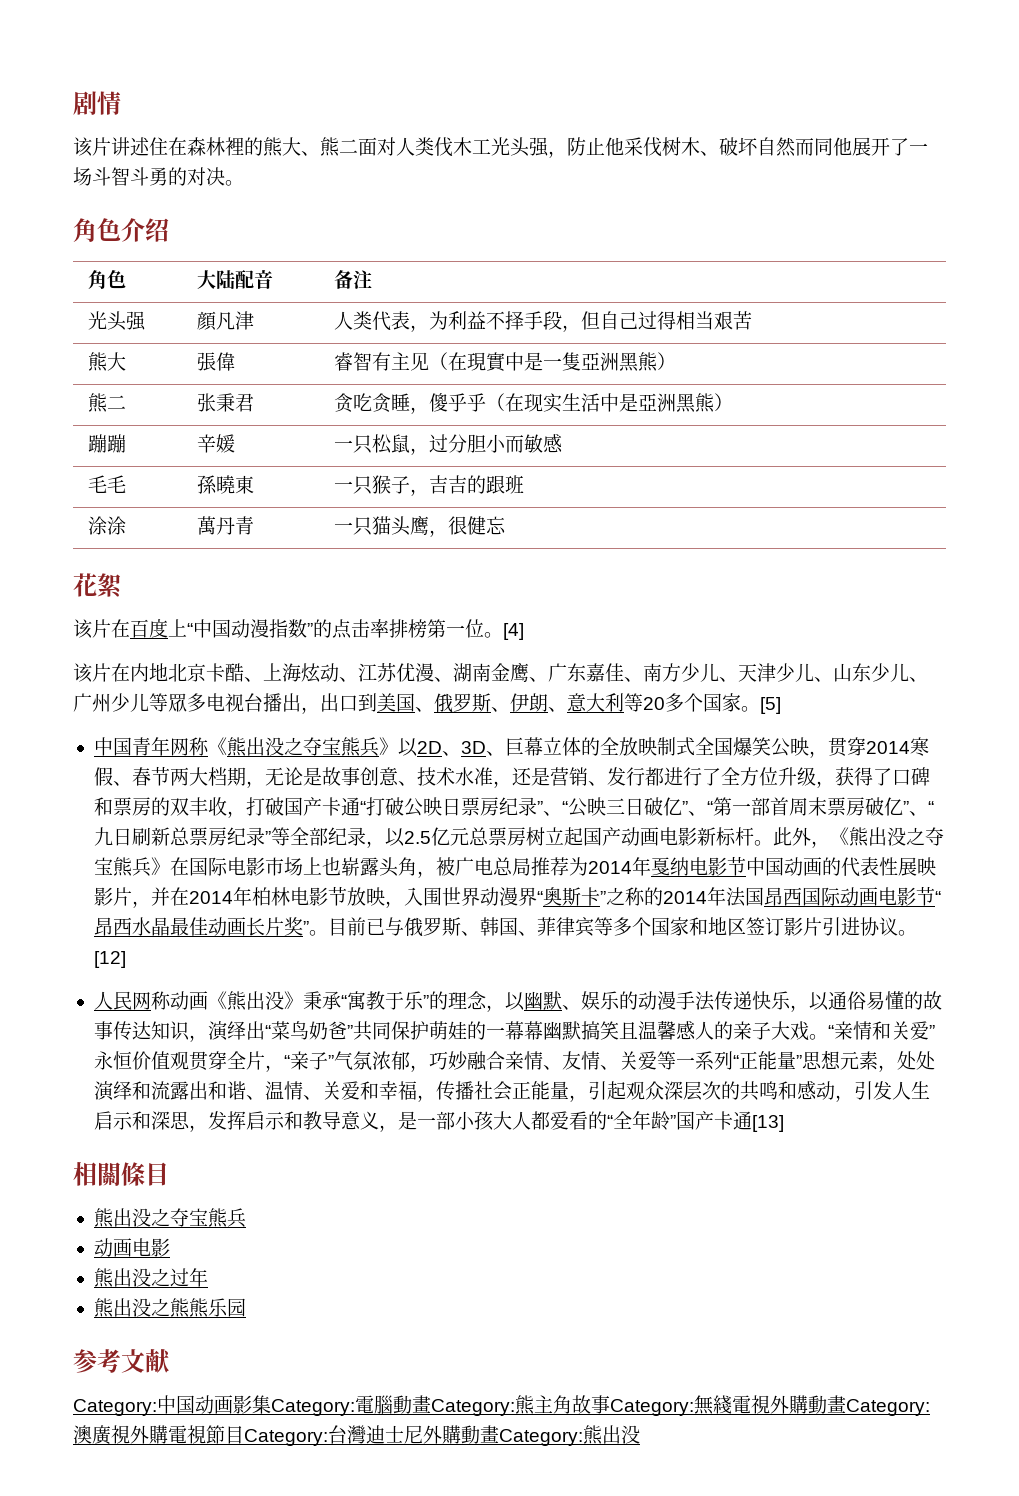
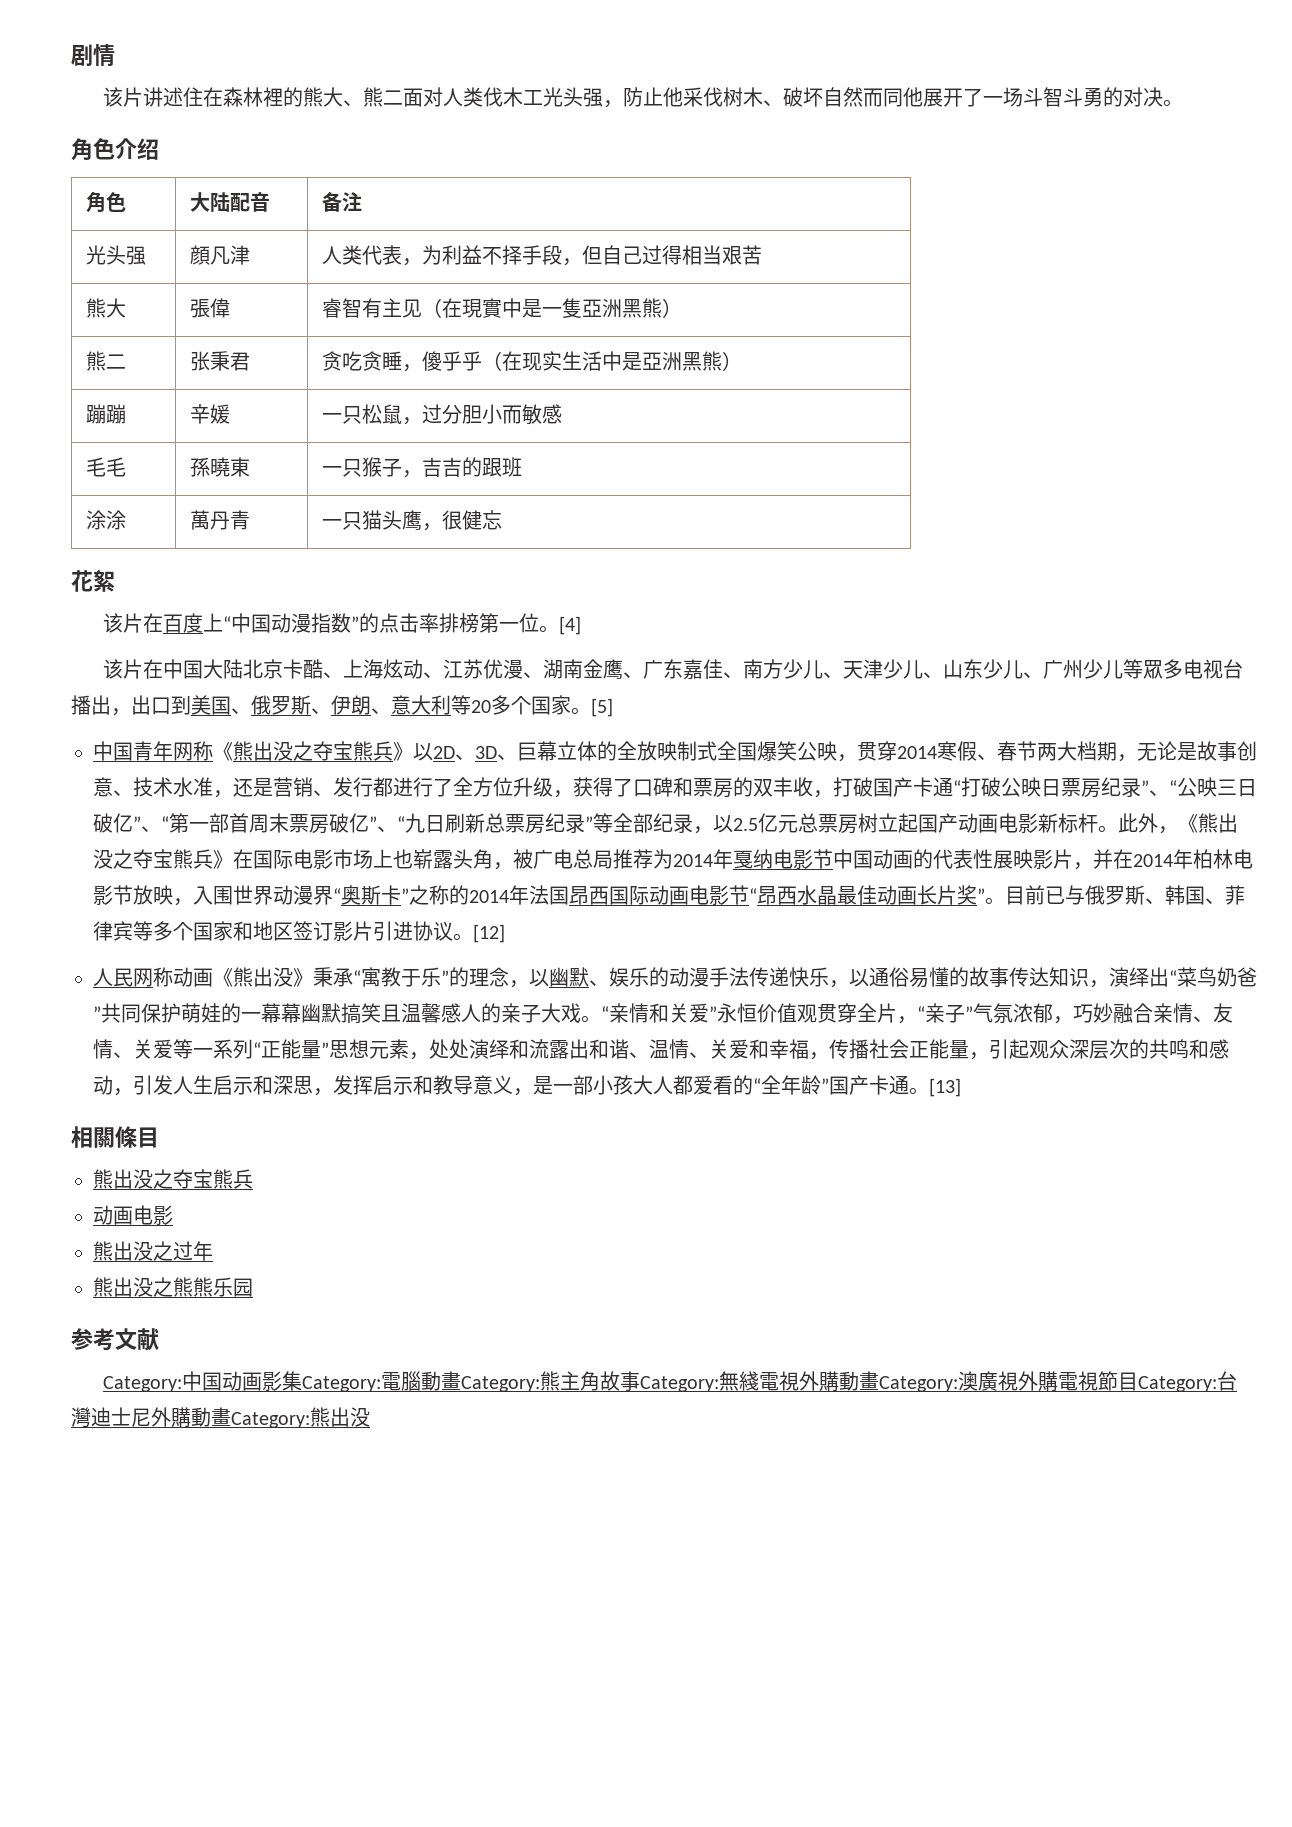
- 该片在内地北京卡酷、上海炫动、江苏优漫、湖南金鹰、广东嘉佳、南方少儿、天津少儿、山东少儿、广州少儿等眾多电视台播出，出口到美国、俄罗斯、伊朗、意大利等20多个国家。
+ 该片在中国大陆北京卡酷、上海炫动、江苏优漫、湖南金鹰、广东嘉佳、南方少儿、天津少儿、山东少儿、广州少儿等眾多电视台播出，出口到美国、俄罗斯、伊朗、意大利等20多个国家。
- “亲情和关爱”永恒价值观贯穿全片，“亲子”气氛浓郁，巧妙融合亲情、友情、关爱等一系列“正能量”思想元素，处处演绎和流露出和谐、温情、关爱和幸福，传播社会正能量，引起观众深层次的共鸣和感动，引发人生启示和深思，发挥启示和教导意义，是一部小孩大人都爱看的“全年龄”国产卡通[13]
+ “亲情和关爱”永恒价值观贯穿全片，“亲子”气氛浓郁，巧妙融合亲情、友情、关爱等一系列“正能量”思想元素，处处演绎和流露出和谐、温情、关爱和幸福，传播社会正能量，引起观众深层次的共鸣和感动，引发人生启示和深思，发挥启示和教导意义，是一部小孩大人都爱看的“全年龄”国产卡通。[13]

